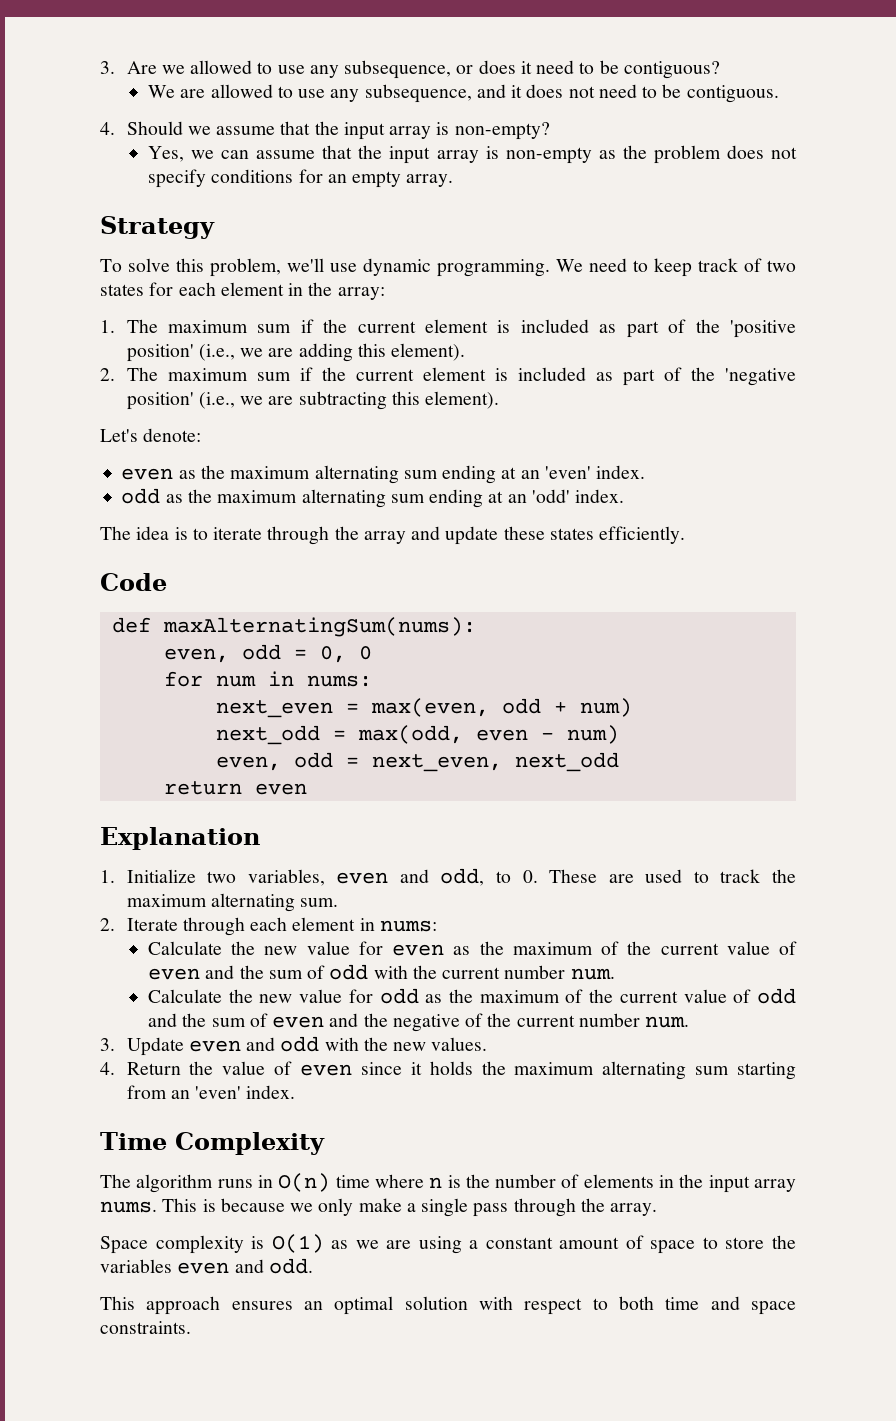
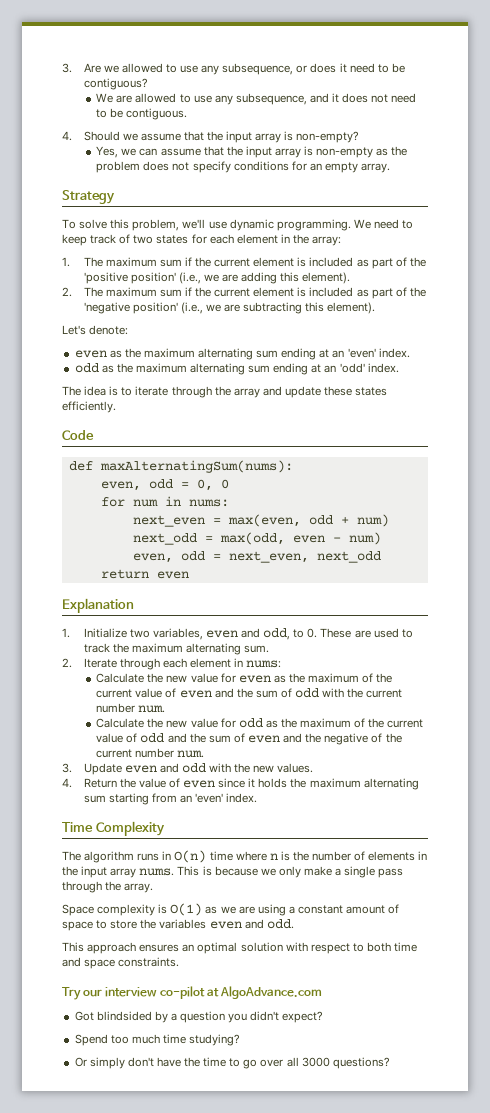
+ Try our interview co-pilot at AlgoAdvance.com
+ Got blindsided by a question you didn't expect?
+ Spend too much time studying?
+ Or simply don't have the time to go over all 3000 questions?

